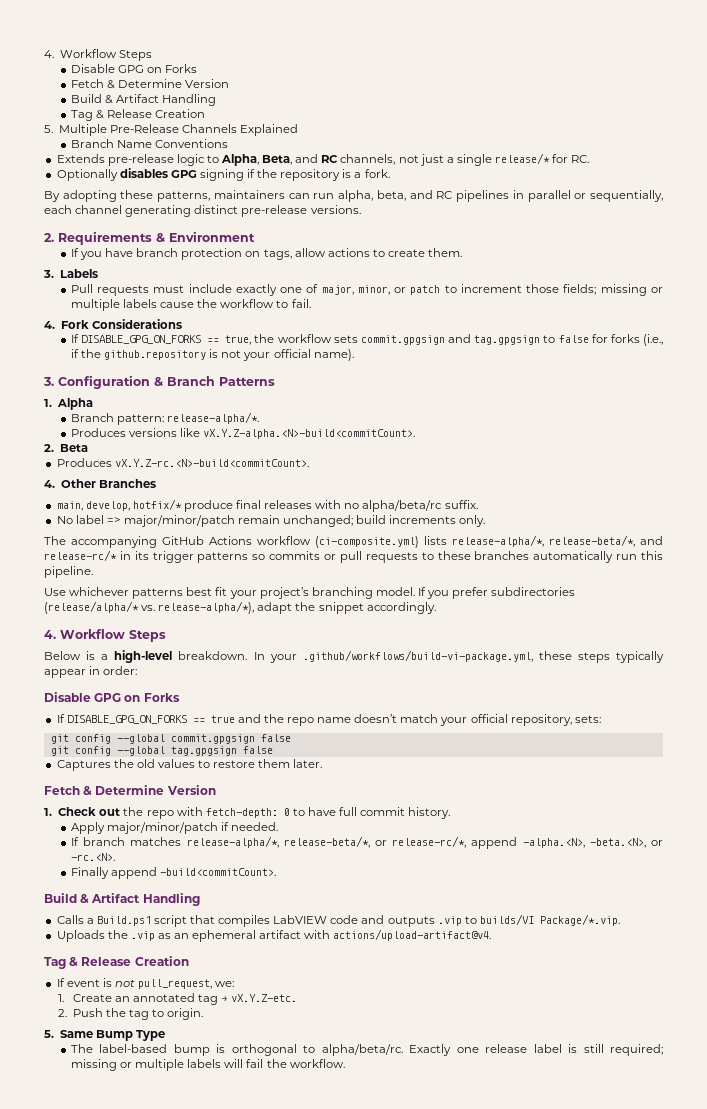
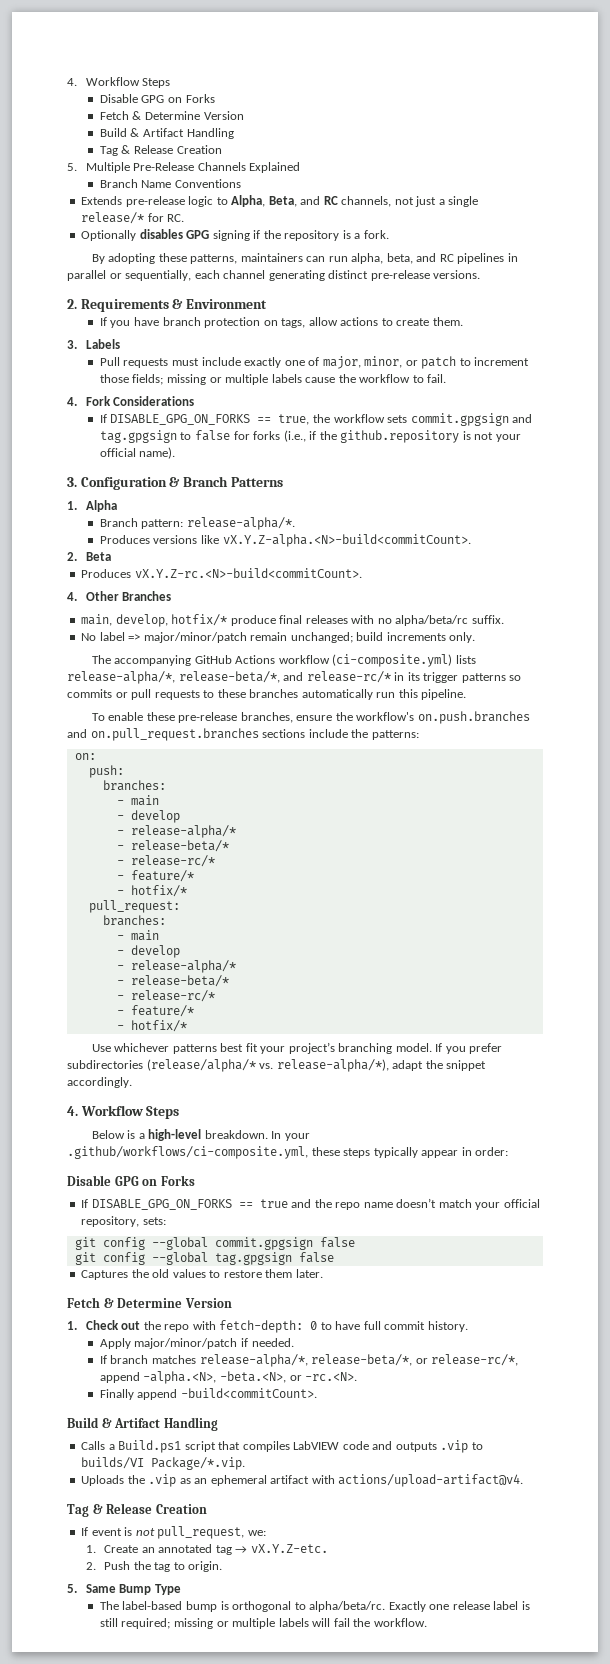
+ To enable these pre-release branches, ensure the workflow's on.push.branches and on.pull_request.branches sections include the patterns:
+ on:
+ push:
+ branches:
+ - main
+ - develop
+ - release-alpha/*
+ - release-beta/*
+ - release-rc/*
+ - feature/*
+ - hotfix/*
+ pull_request:
+ branches:
+ - main
+ - develop
+ - release-alpha/*
+ - release-beta/*
+ - release-rc/*
+ - feature/*
+ - hotfix/*
- In your .github/workflows/build-vi-package.yml, these steps typically appear in order:
+ In your .github/workflows/ci-composite.yml, these steps typically appear in order:

